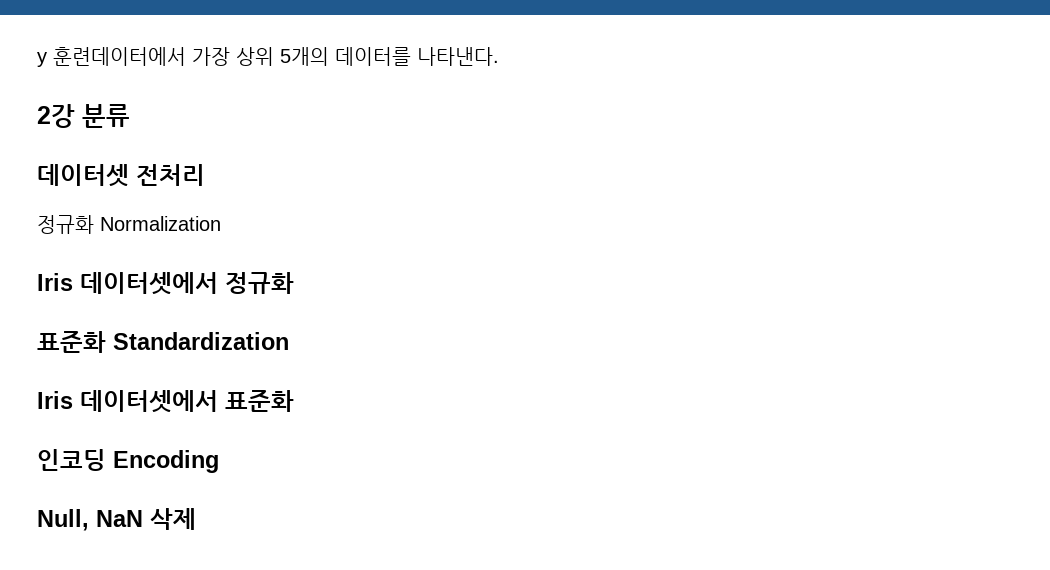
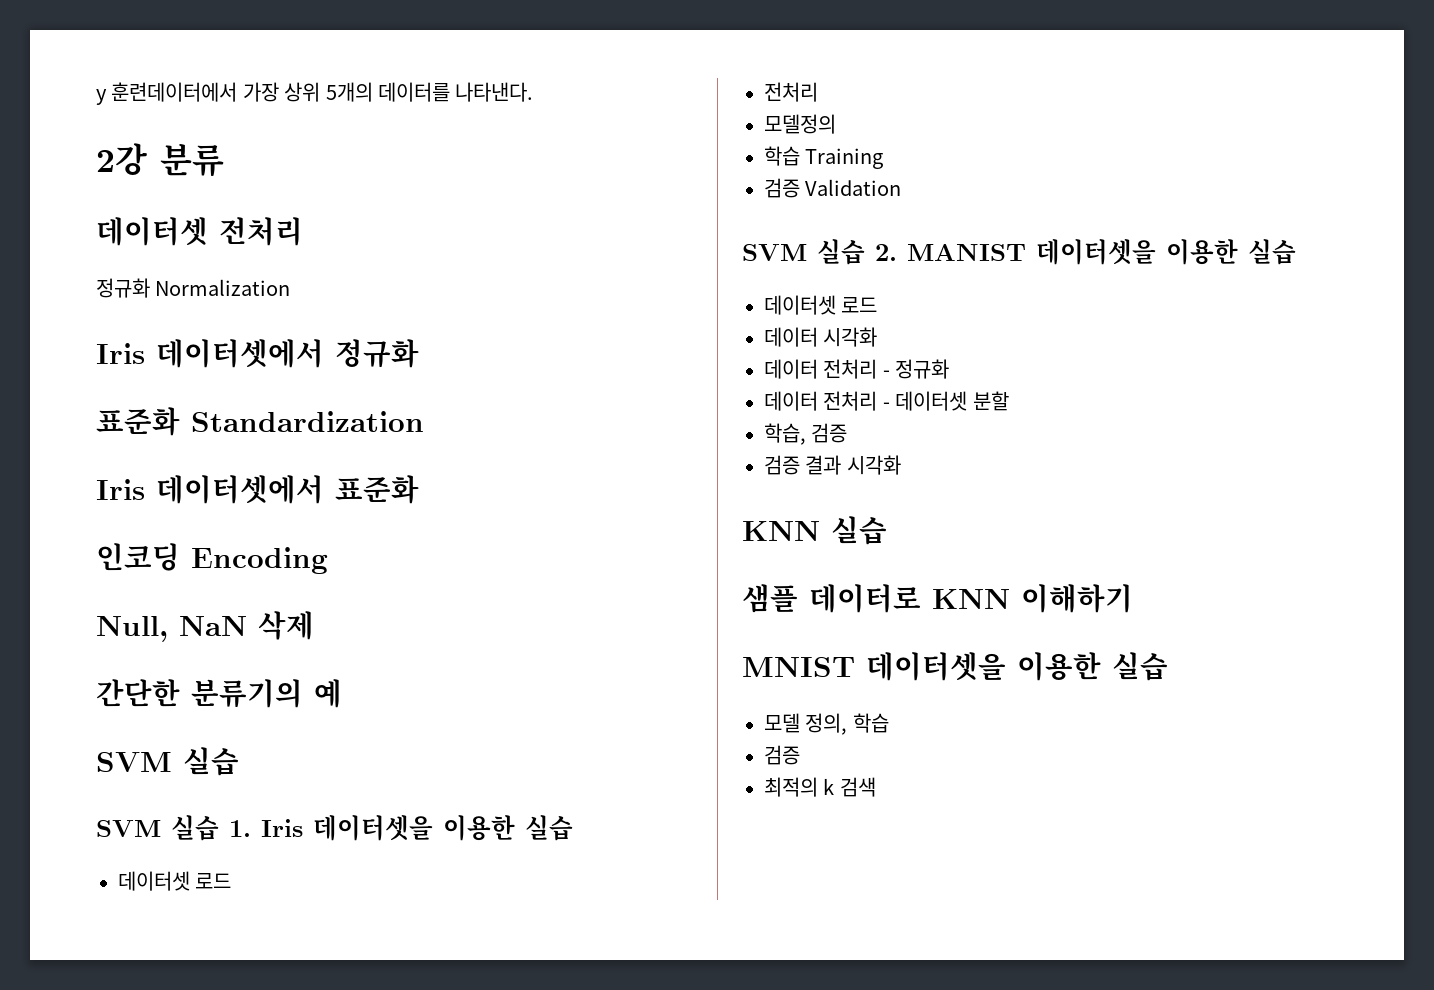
+ 간단한 분류기의 예
+ SVM 실습
+ SVM 실습 1. Iris 데이터셋을 이용한 실습
+ 데이터셋 로드
+ 전처리
+ 모델정의
+ 학습 Training
+ 검증 Validation
+ SVM 실습 2. MANIST 데이터셋을 이용한 실습
+ 데이터셋 로드
+ 데이터 시각화
+ 데이터 전처리 - 정규화
+ 데이터 전처리 - 데이터셋 분할
+ 학습, 검증
+ 검증 결과 시각화
+ KNN 실습
+ 샘플 데이터로 KNN 이해하기
+ MNIST 데이터셋을 이용한 실습
+ 모델 정의, 학습
+ 검증
+ 최적의 k 검색

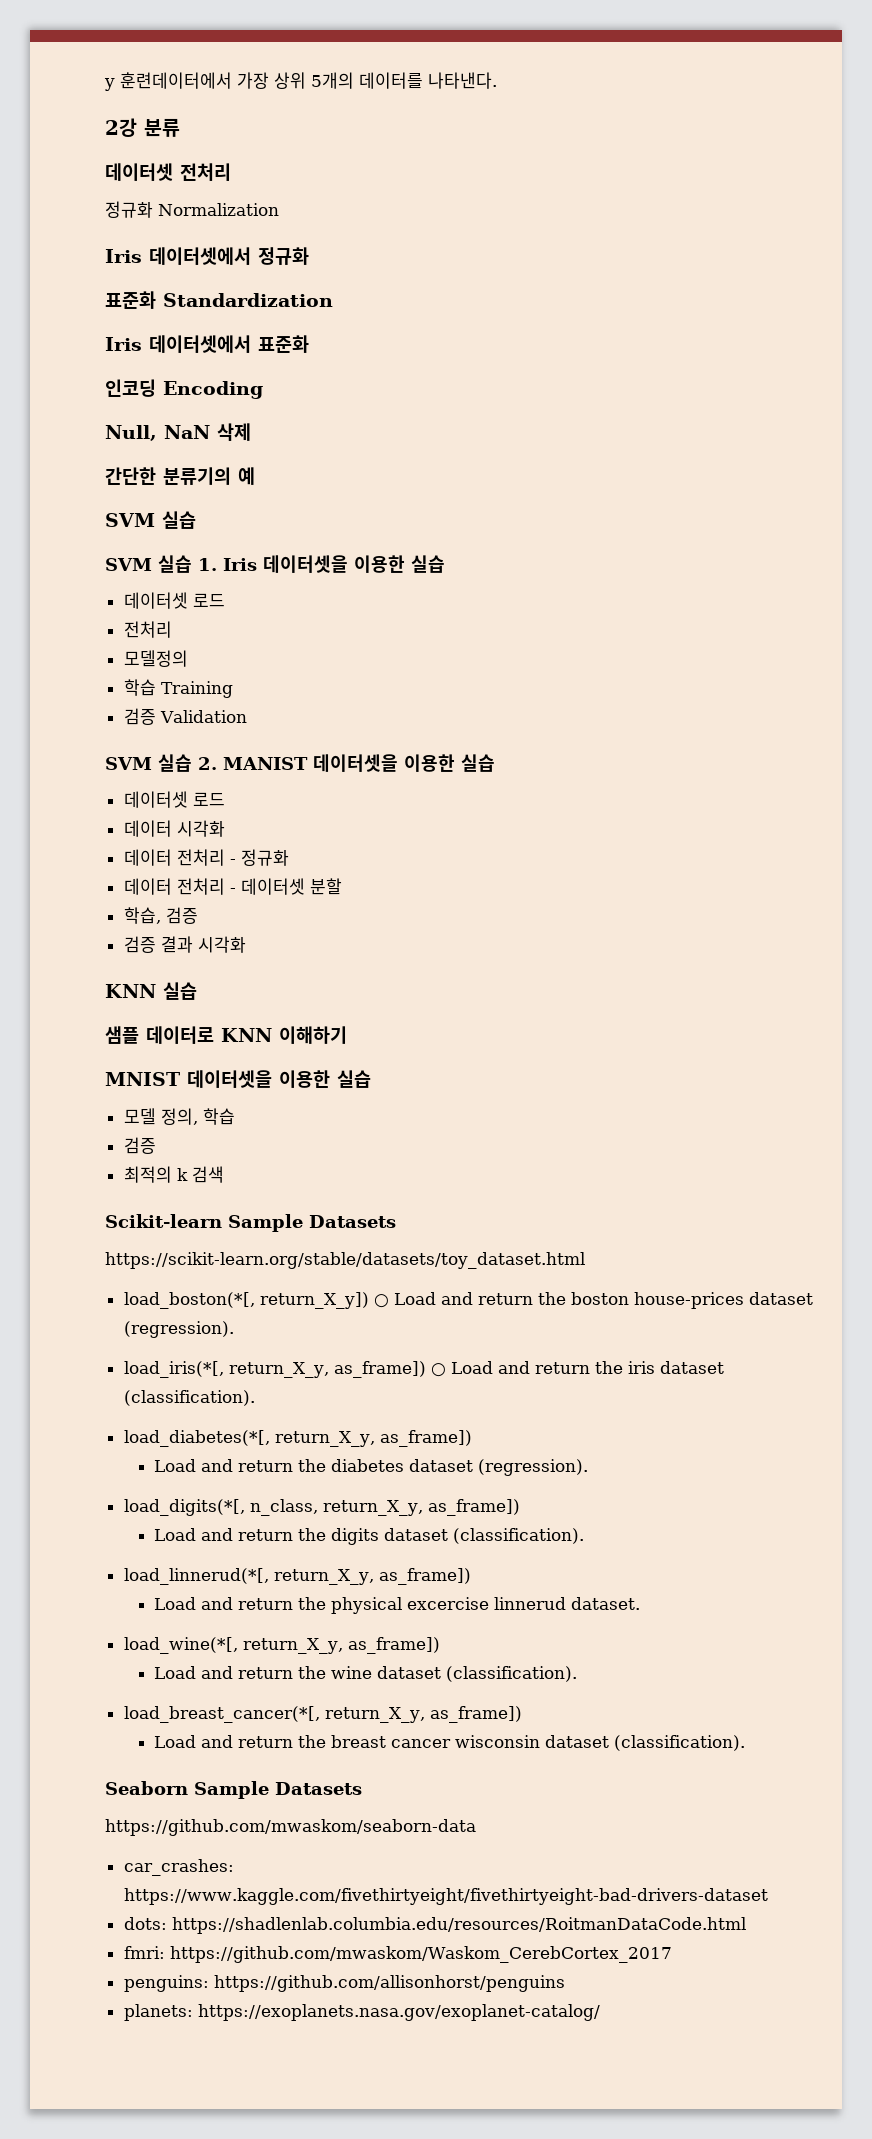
+ Scikit-learn Sample Datasets
+ https://scikit-learn.org/stable/datasets/toy_dataset.html
+ load_boston(*[, return_X_y]) ○ Load and return the boston house-prices dataset (regression).
+ load_iris(*[, return_X_y, as_frame]) ○ Load and return the iris dataset (classification).
+ load_diabetes(*[, return_X_y, as_frame])
+ Load and return the diabetes dataset (regression).
+ load_digits(*[, n_class, return_X_y, as_frame])
+ Load and return the digits dataset (classification).
+ load_linnerud(*[, return_X_y, as_frame])
+ Load and return the physical excercise linnerud dataset.
+ load_wine(*[, return_X_y, as_frame])
+ Load and return the wine dataset (classification).
+ load_breast_cancer(*[, return_X_y, as_frame])
+ Load and return the breast cancer wisconsin dataset (classification).
+ Seaborn Sample Datasets
+ https://github.com/mwaskom/seaborn-data
+ car_crashes: https://www.kaggle.com/fivethirtyeight/fivethirtyeight-bad-drivers-dataset
+ dots: https://shadlenlab.columbia.edu/resources/RoitmanDataCode.html
+ fmri: https://github.com/mwaskom/Waskom_CerebCortex_2017
+ penguins: https://github.com/allisonhorst/penguins
+ planets: https://exoplanets.nasa.gov/exoplanet-catalog/

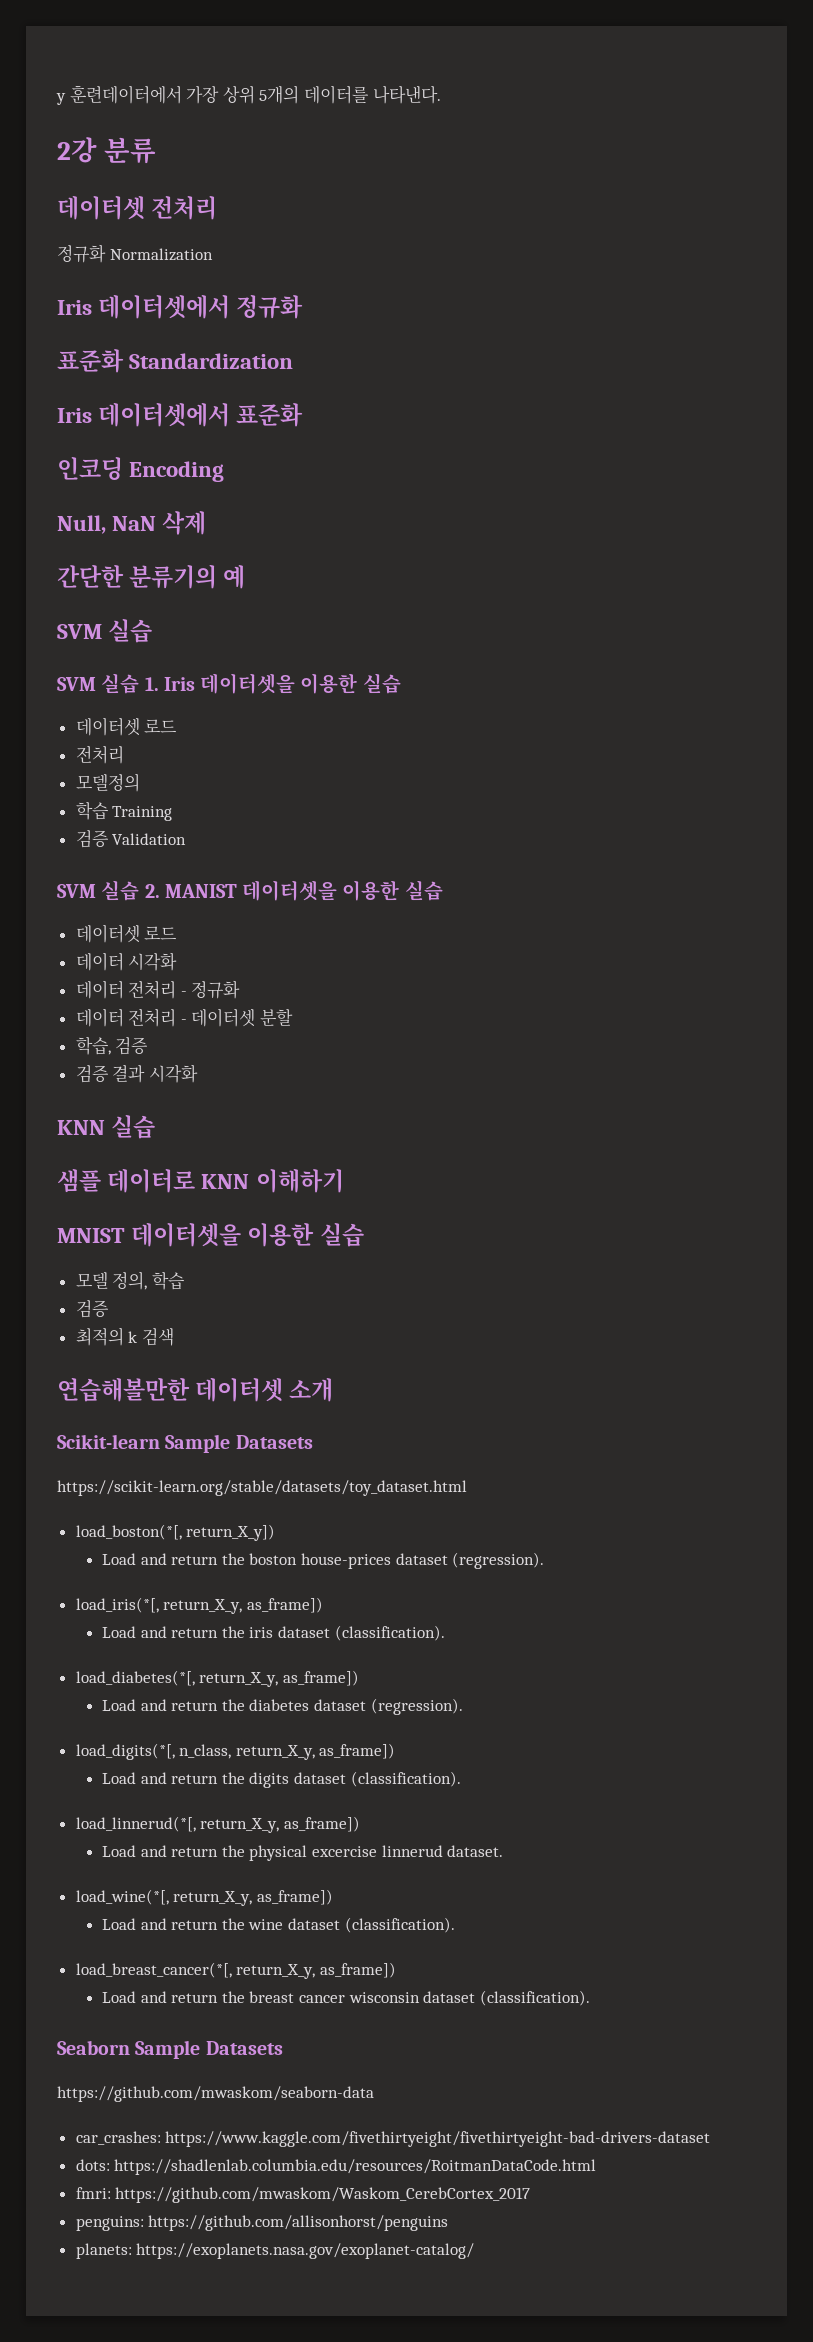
+ 연습해볼만한 데이터셋 소개
- load_boston(*[, return_X_y]) ○ Load and return the boston house-prices dataset (regression).
+ load_boston(*[, return_X_y])
+ Load and return the boston house-prices dataset (regression).
- load_iris(*[, return_X_y, as_frame]) ○ Load and return the iris dataset (classification).
+ load_iris(*[, return_X_y, as_frame])
+ Load and return the iris dataset (classification).

